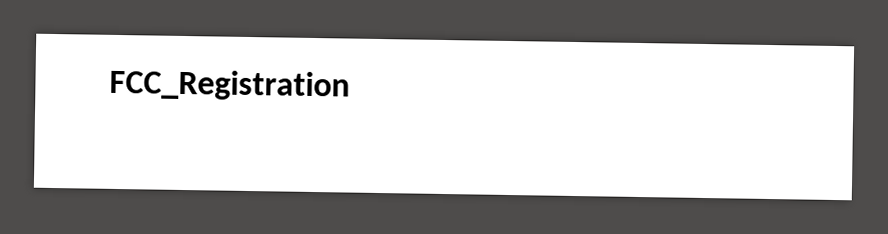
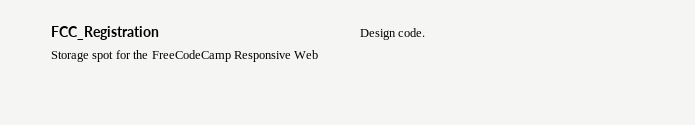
+ Storage spot for the FreeCodeCamp Responsive Web Design code.

